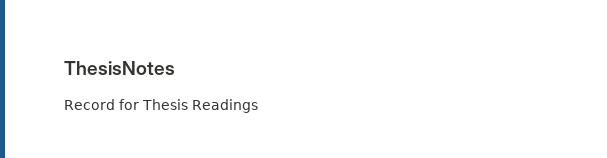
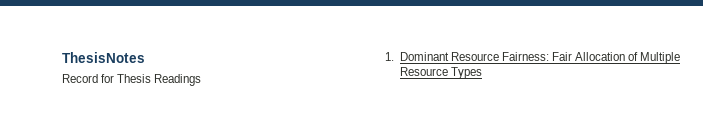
+ 1. Dominant Resource Fairness: Fair Allocation of Multiple Resource Types

